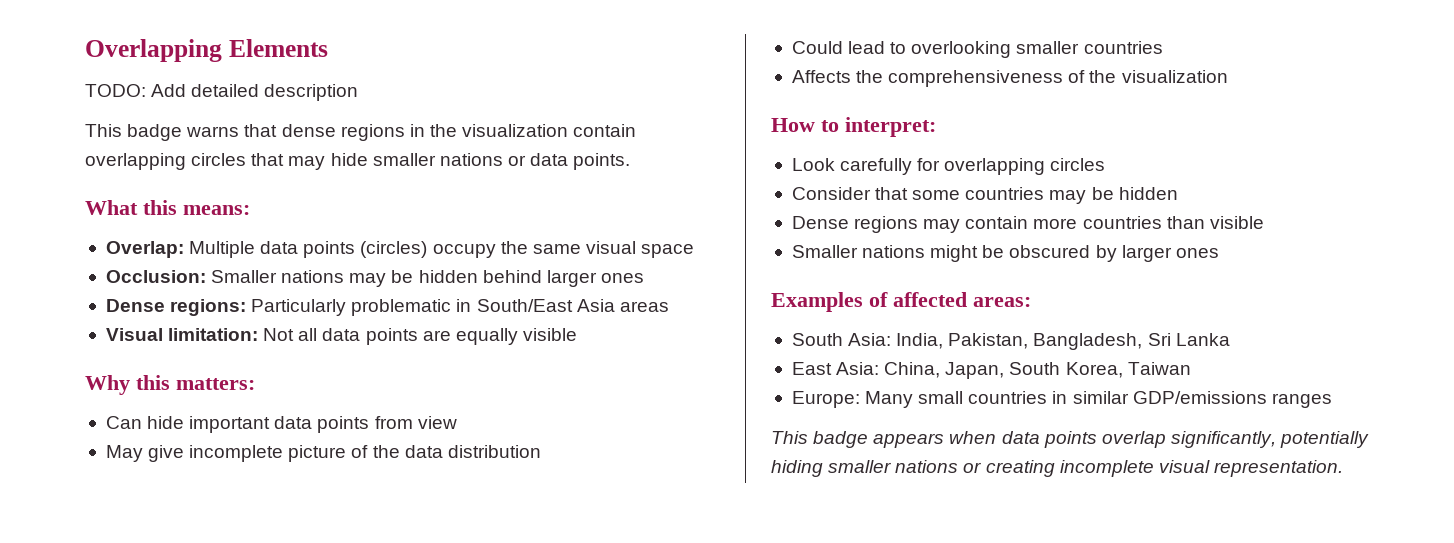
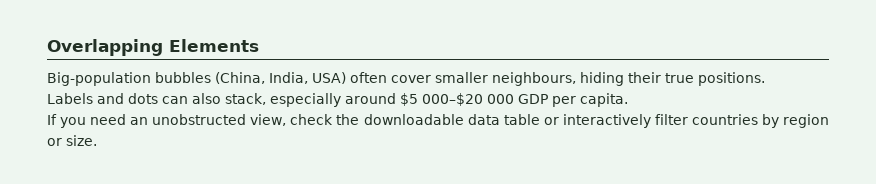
- TODO: Add detailed description
- This badge warns that dense regions in the visualization contain overlapping circles that may hide smaller nations or data points.
- What this means:
- Overlap: Multiple data points (circles) occupy the same visual space
- Occlusion: Smaller nations may be hidden behind larger ones
- Dense regions: Particularly problematic in South/East Asia areas
- Visual limitation: Not all data points are equally visible
- Why this matters:
- Can hide important data points from view
- May give incomplete picture of the data distribution
- Could lead to overlooking smaller countries
- Affects the comprehensiveness of the visualization
- How to interpret:
- Look carefully for overlapping circles
- Consider that some countries may be hidden
- Dense regions may contain more countries than visible
- Smaller nations might be obscured by larger ones
- Examples of affected areas:
- South Asia: India, Pakistan, Bangladesh, Sri Lanka
- East Asia: China, Japan, South Korea, Taiwan
- Europe: Many small countries in similar GDP/emissions ranges
- This badge appears when data points overlap significantly, potentially hiding smaller nations or creating incomplete visual representation.
+ Big-population bubbles (China, India, USA) often cover smaller neighbours, hiding their true positions.
+ Labels and dots can also stack, especially around $5 000–$20 000 GDP per capita.
+ If you need an unobstructed view, check the downloadable data table or interactively filter countries by region or size.

